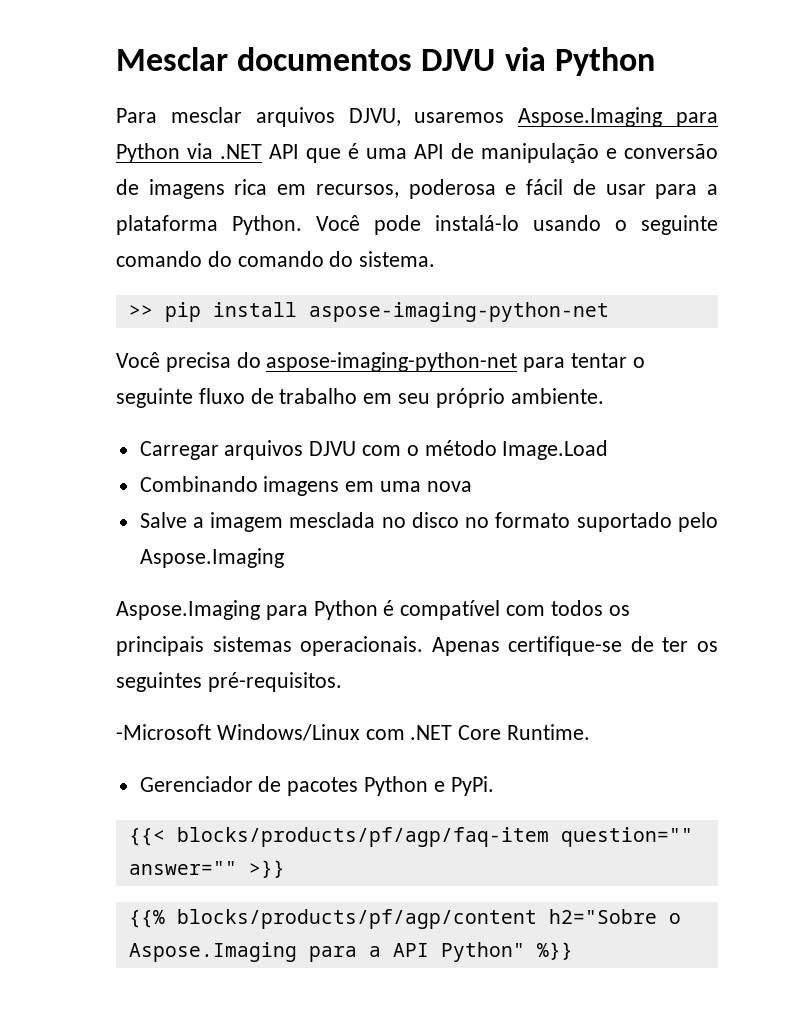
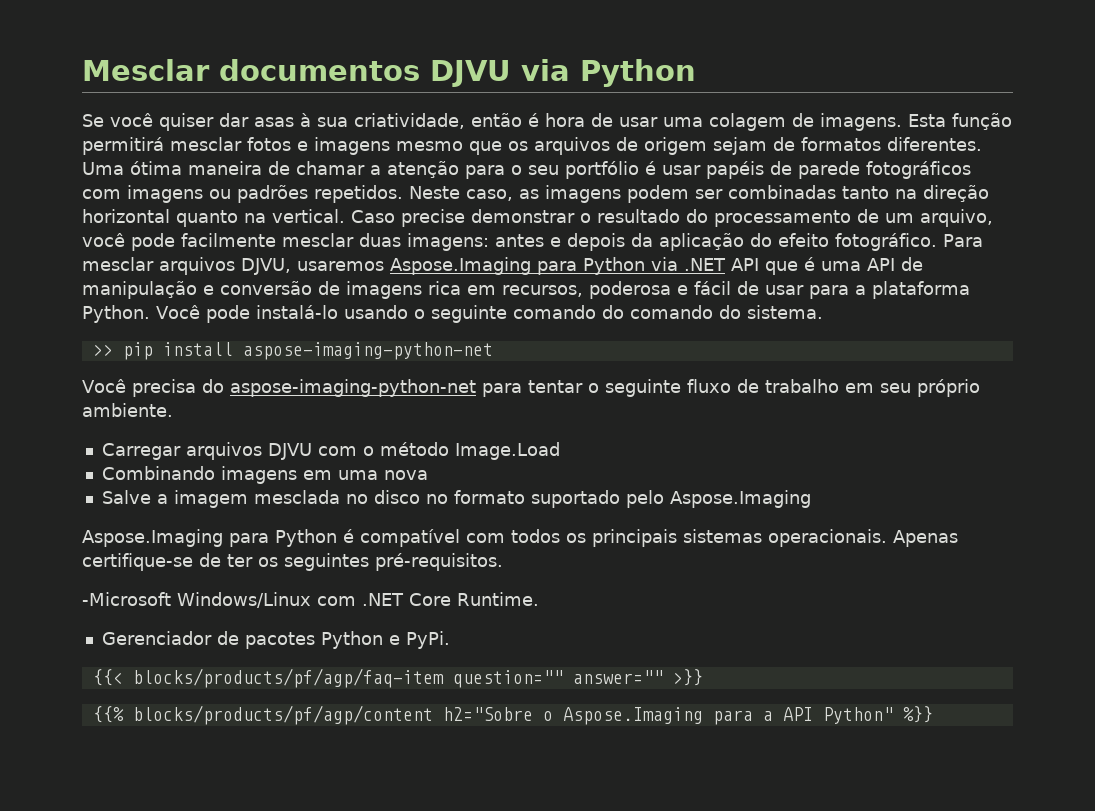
+ Se você quiser dar asas à sua criatividade, então é hora de usar uma colagem de imagens. Esta função permitirá mesclar fotos e imagens mesmo que os arquivos de origem sejam de formatos diferentes. Uma ótima maneira de chamar a atenção para o seu portfólio é usar papéis de parede fotográficos com imagens ou padrões repetidos. Neste caso, as imagens podem ser combinadas tanto na direção horizontal quanto na vertical. Caso precise demonstrar o resultado do processamento de um arquivo, você pode facilmente mesclar duas imagens: antes e depois da aplicação do efeito fotográfico.

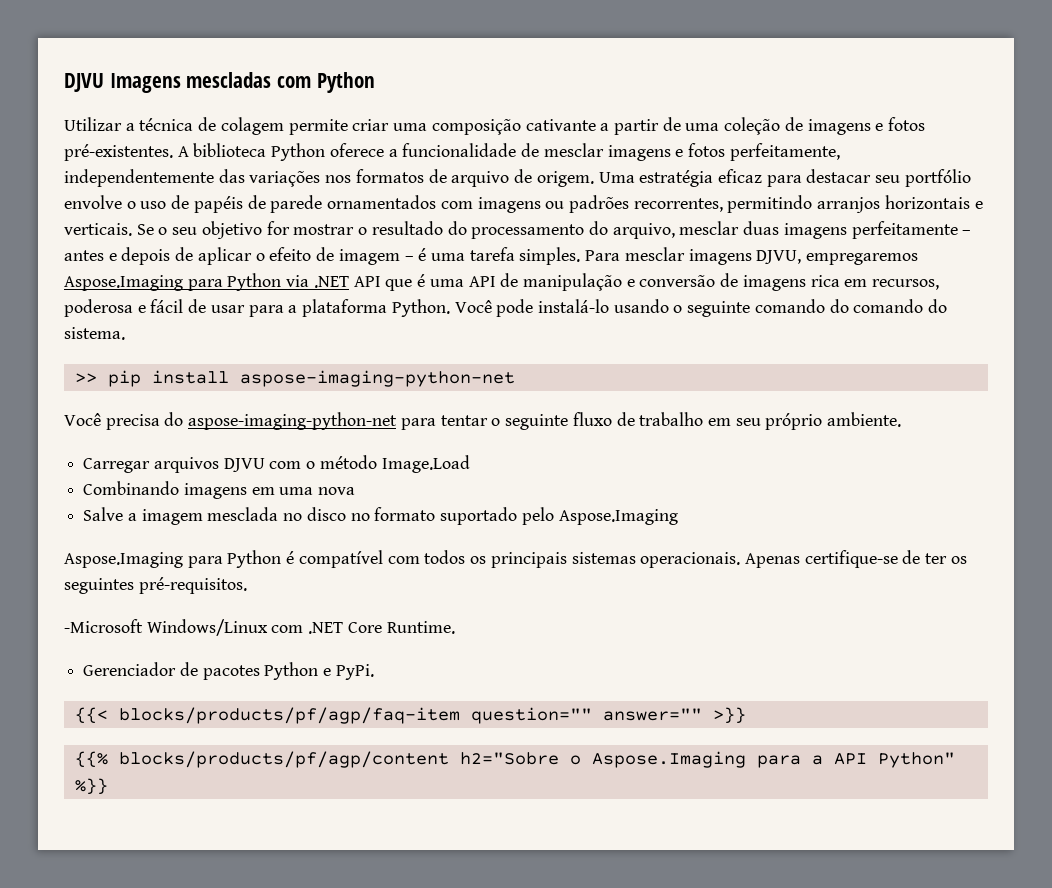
- Mesclar documentos DJVU via Python
- Se você quiser dar asas à sua criatividade, então é hora de usar uma colagem de imagens. Esta função permitirá mesclar fotos e imagens mesmo que os arquivos de origem sejam de formatos diferentes. Uma ótima maneira de chamar a atenção para o seu portfólio é usar papéis de parede fotográficos com imagens ou padrões repetidos. Neste caso, as imagens podem ser combinadas tanto na direção horizontal quanto na vertical. Caso precise demonstrar o resultado do processamento de um arquivo, você pode facilmente mesclar duas imagens: antes e depois da aplicação do efeito fotográfico. Para mesclar arquivos DJVU, usaremos Aspose.Imaging para Python via .NET API que é uma API de manipulação e conversão de imagens rica em recursos, poderosa e fácil de usar para a plataforma Python.
+ DJVU Imagens mescladas com Python
+ Utilizar a técnica de colagem permite criar uma composição cativante a partir de uma coleção de imagens e fotos pré-existentes. A biblioteca Python oferece a funcionalidade de mesclar imagens e fotos perfeitamente, independentemente das variações nos formatos de arquivo de origem. Uma estratégia eficaz para destacar seu portfólio envolve o uso de papéis de parede ornamentados com imagens ou padrões recorrentes, permitindo arranjos horizontais e verticais. Se o seu objetivo for mostrar o resultado do processamento do arquivo, mesclar duas imagens perfeitamente – antes e depois de aplicar o efeito de imagem – é uma tarefa simples. Para mesclar imagens DJVU, empregaremos Aspose.Imaging para Python via .NET API que é uma API de manipulação e conversão de imagens rica em recursos, poderosa e fácil de usar para a plataforma Python.

